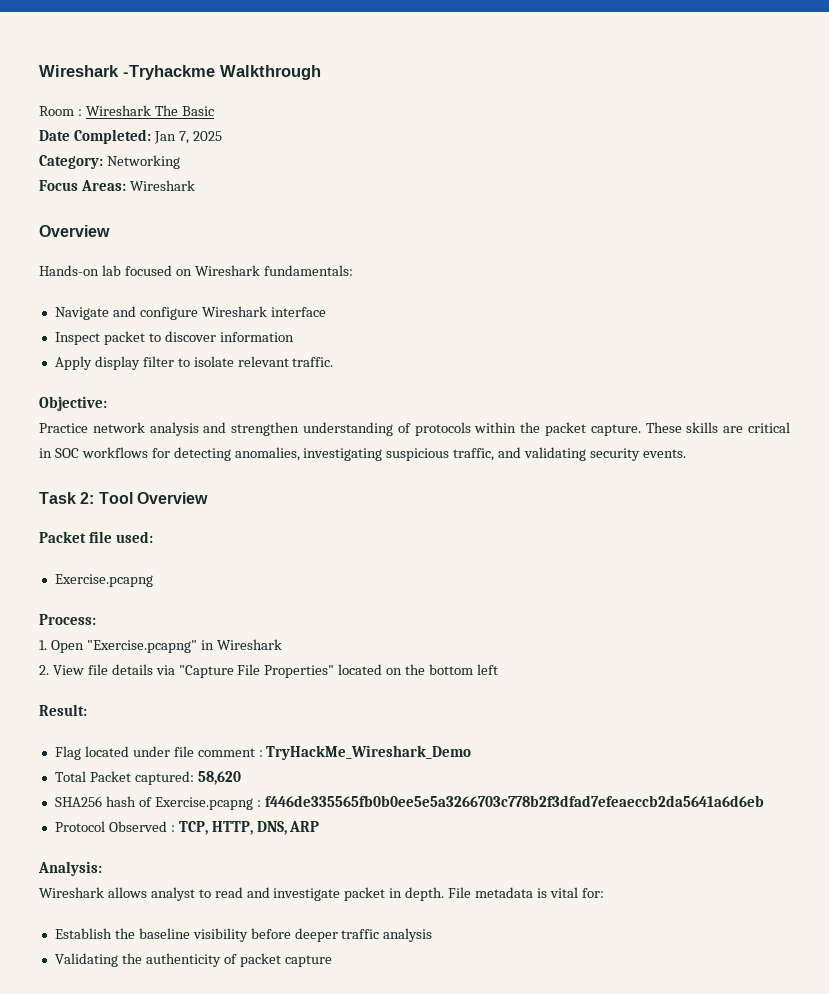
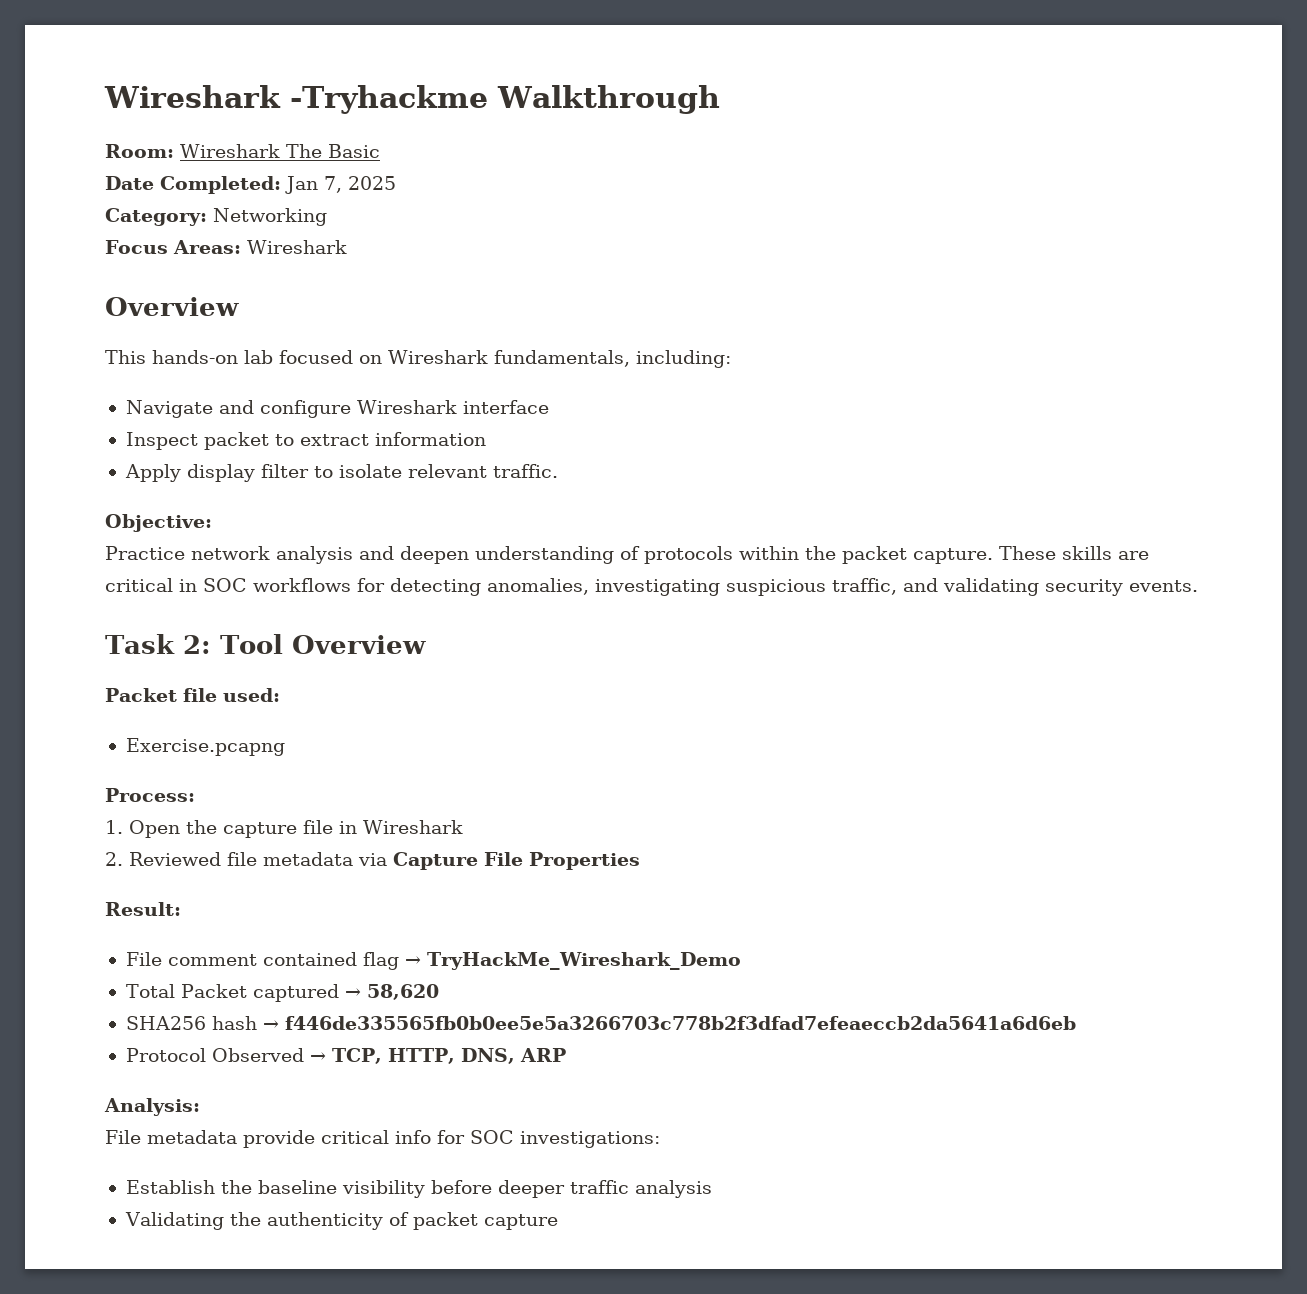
- Room : Wireshark The Basic
+ Room: Wireshark The Basic
- Hands-on lab focused on Wireshark fundamentals:
+ This hands-on lab focused on Wireshark fundamentals, including:
- Inspect packet to discover information
+ Inspect packet to extract information
- Practice network analysis and strengthen understanding of protocols within the packet capture.
+ Practice network analysis and deepen understanding of protocols within the packet capture.
- 1. Open "Exercise.pcapng" in Wireshark
+ 1. Open the capture file in Wireshark
- 2. View file details via "Capture File Properties" located on the bottom left
+ 2. Reviewed file metadata via Capture File Properties
  Result:
- Flag located under file comment : TryHackMe_Wireshark_Demo
+ File comment contained flag → TryHackMe_Wireshark_Demo
- Total Packet captured: 58,620
+ Total Packet captured → 58,620
- SHA256 hash of Exercise.pcapng : f446de335565fb0b0ee5e5a3266703c778b2f3dfad7efeaeccb2da5641a6d6eb
+ SHA256 hash → f446de335565fb0b0ee5e5a3266703c778b2f3dfad7efeaeccb2da5641a6d6eb
- Protocol Observed : TCP, HTTP, DNS, ARP
+ Protocol Observed → TCP, HTTP, DNS, ARP
- Wireshark allows analyst to read and investigate packet in depth. File metadata is vital for:
+ File metadata provide critical info for SOC investigations:

